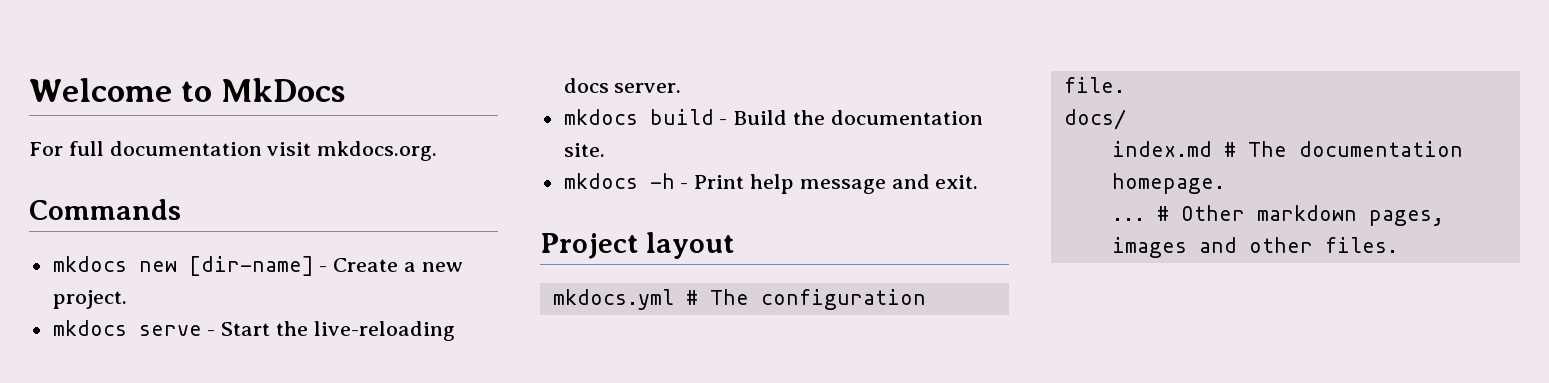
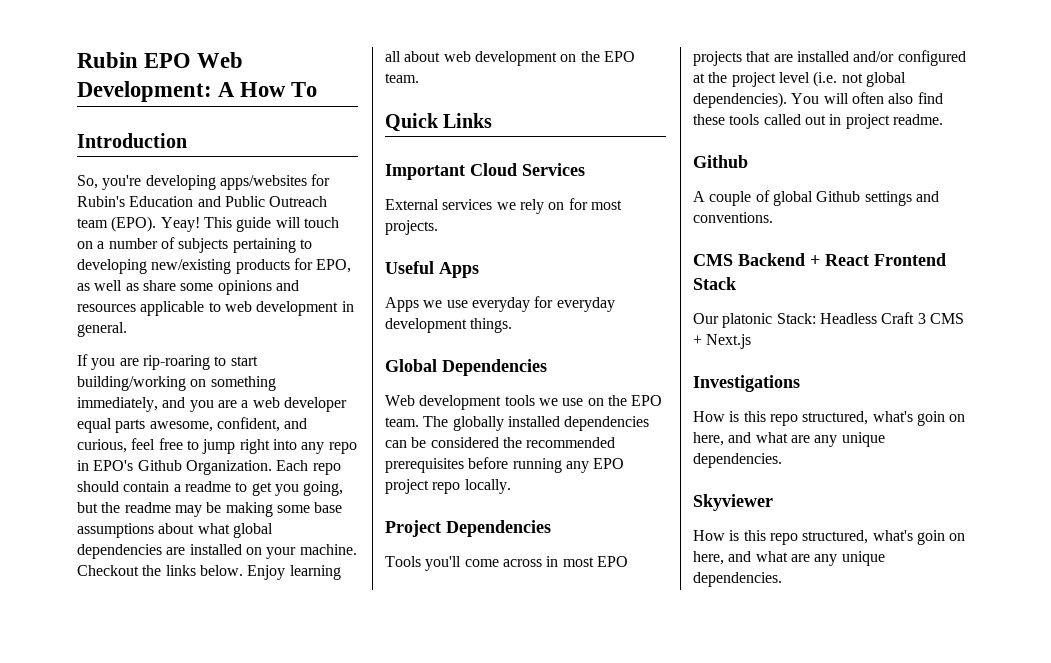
- Welcome to MkDocs
- For full documentation visit mkdocs.org.
- Commands
- mkdocs new [dir-name] - Create a new project.
- mkdocs serve - Start the live-reloading docs server.
- mkdocs build - Build the documentation site.
- mkdocs -h - Print help message and exit.
- Project layout
- mkdocs.yml # The configuration file.
- docs/
- index.md # The documentation homepage.
- ... # Other markdown pages, images and other files.
+ Rubin EPO Web Development: A How To
+ Introduction
+ So, you're developing apps/websites for Rubin's Education and Public Outreach team (EPO). Yeay! This guide will touch on a number of subjects pertaining to developing new/existing products for EPO, as well as share some opinions and resources applicable to web development in general.
+ If you are rip-roaring to start building/working on something immediately, and you are a web developer equal parts awesome, confident, and curious, feel free to jump right into any repo in EPO's Github Organization. Each repo should contain a readme to get you going, but the readme may be making some base assumptions about what global dependencies are installed on your machine. Checkout the links below. Enjoy learning all about web development on the EPO team.
+ Quick Links
+ Important Cloud Services
+ External services we rely on for most projects.
+ Useful Apps
+ Apps we use everyday for everyday development things.
+ Global Dependencies
+ Web development tools we use on the EPO team. The globally installed dependencies can be considered the recommended prerequisites before running any EPO project repo locally.
+ Project Dependencies
+ Tools you'll come across in most EPO projects that are installed and/or configured at the project level (i.e. not global dependencies). You will often also find these tools called out in project readme.
+ Github
+ A couple of global Github settings and conventions.
+ CMS Backend + React Frontend Stack
+ Our platonic Stack: Headless Craft 3 CMS + Next.js
+ Investigations
+ How is this repo structured, what's goin on here, and what are any unique dependencies.
+ Skyviewer
+ How is this repo structured, what's goin on here, and what are any unique dependencies.

